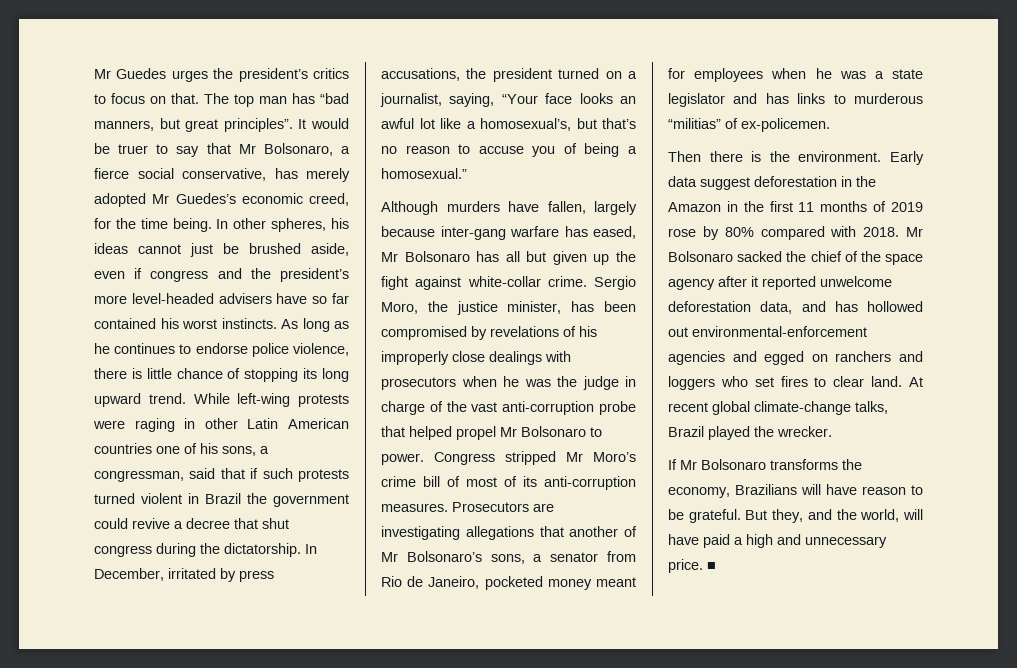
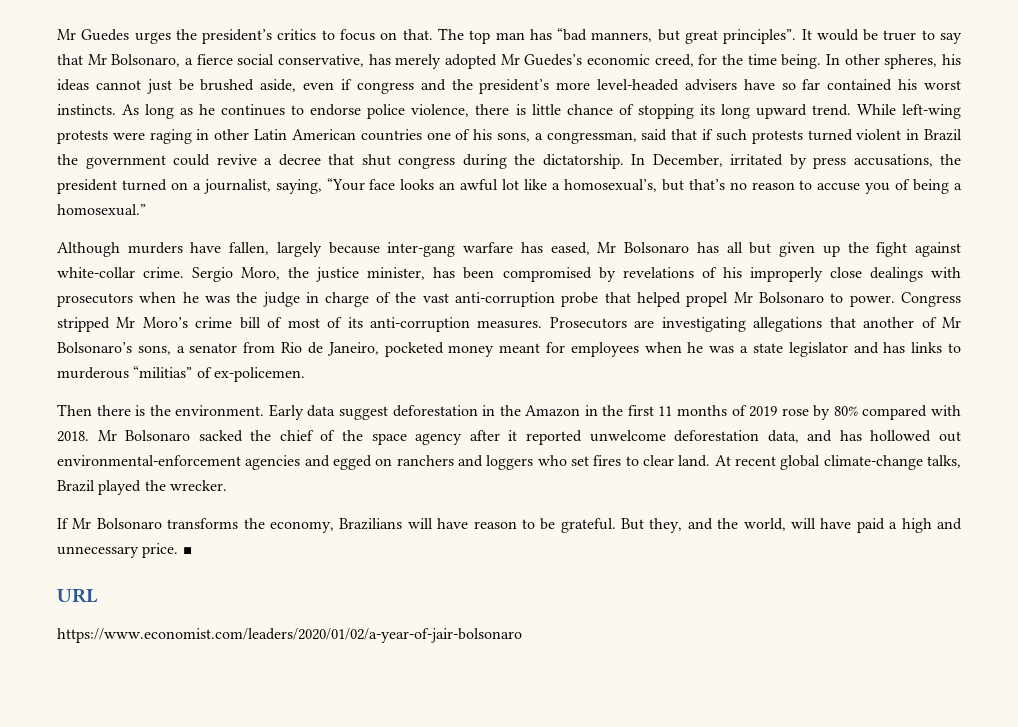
+ URL
+ https://www.economist.com/leaders/2020/01/02/a-year-of-jair-bolsonaro

